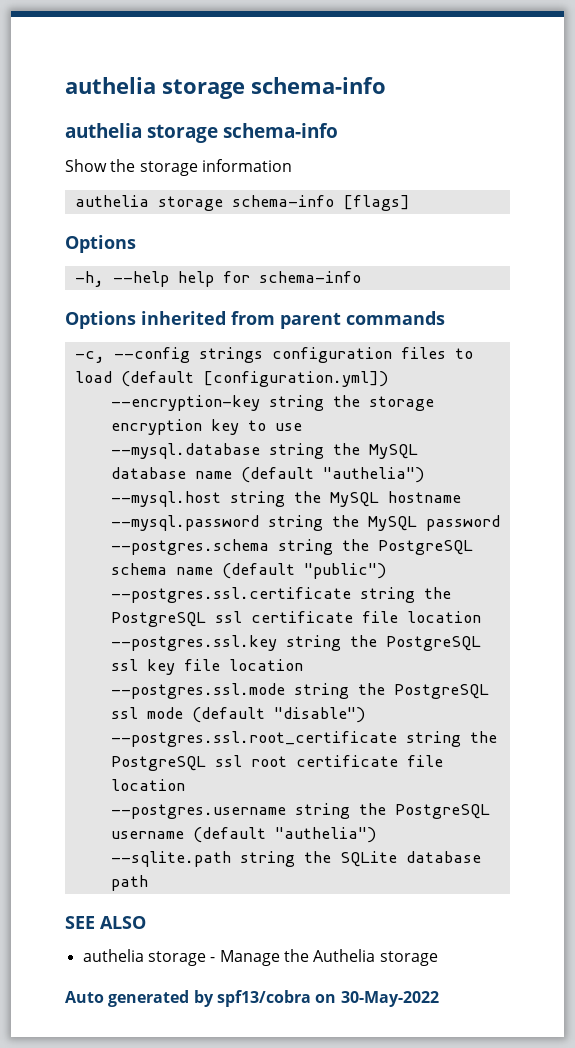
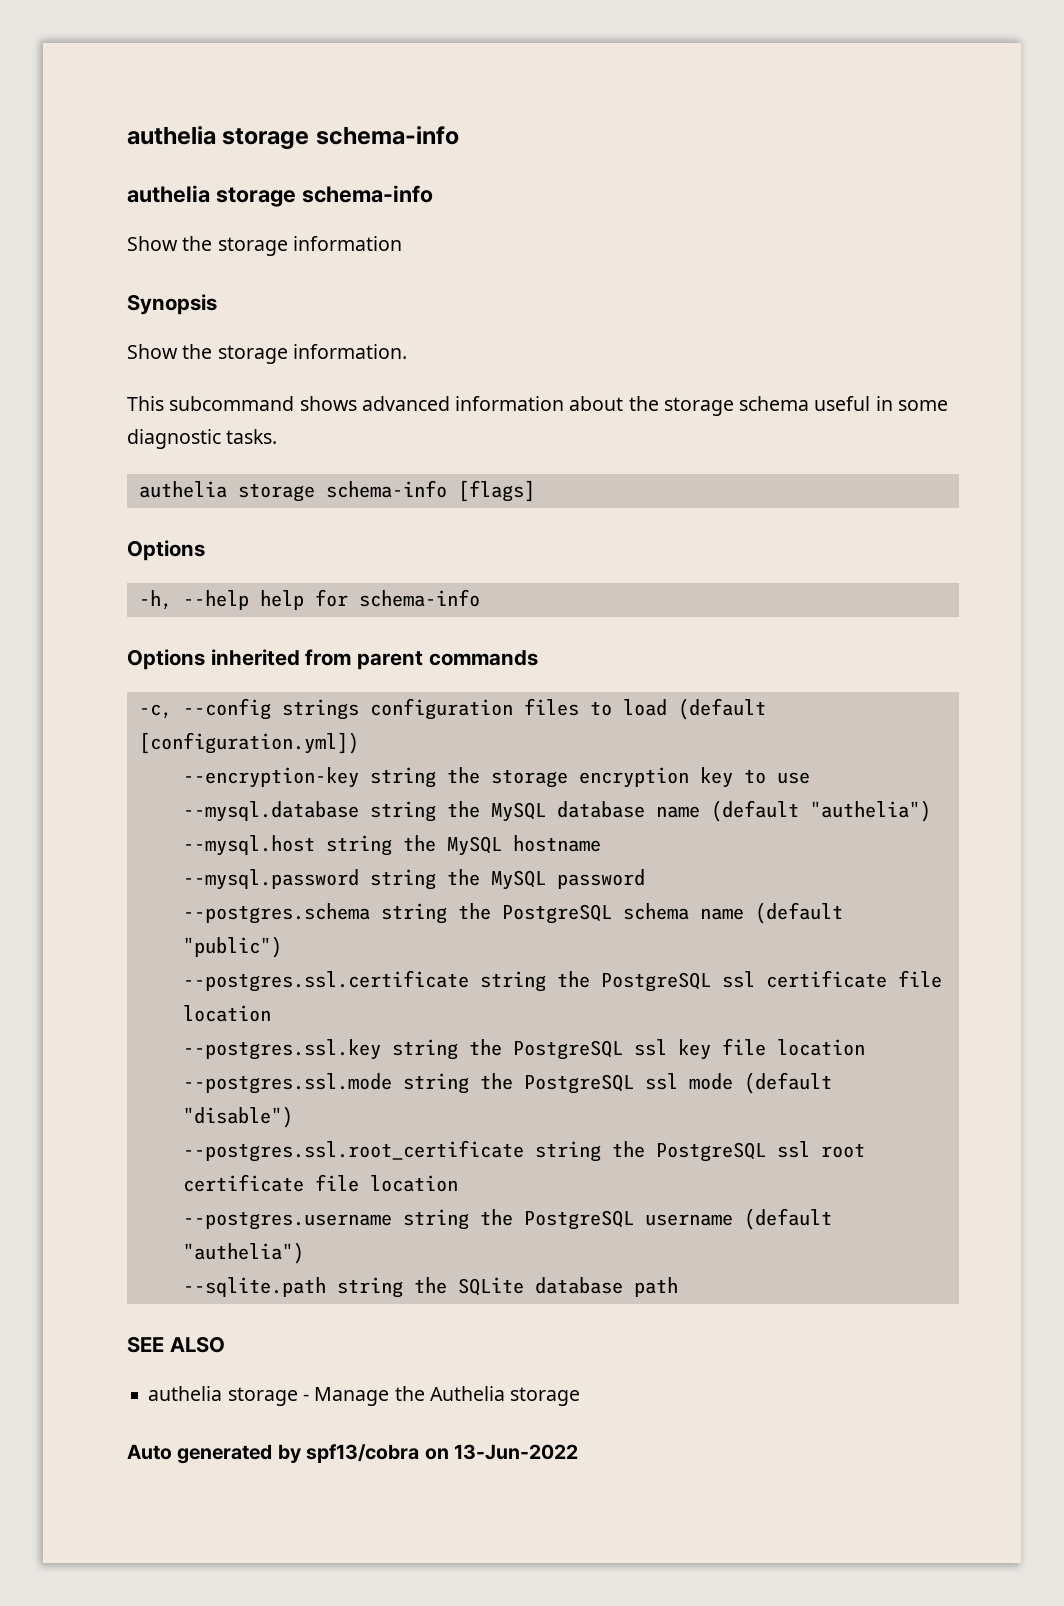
+ Synopsis
+ Show the storage information.
+ This subcommand shows advanced information about the storage schema useful in some diagnostic tasks.
- Auto generated by spf13/cobra on 30-May-2022
+ Auto generated by spf13/cobra on 13-Jun-2022

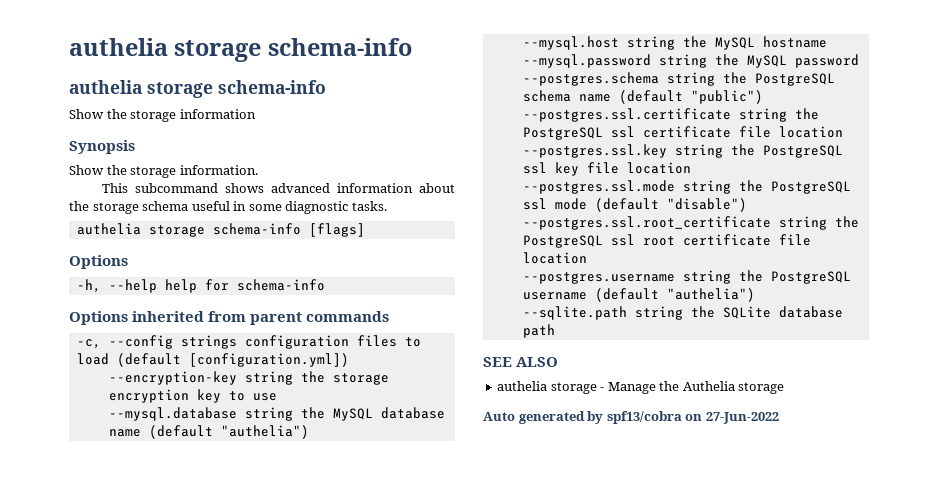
- Auto generated by spf13/cobra on 13-Jun-2022
+ Auto generated by spf13/cobra on 27-Jun-2022

